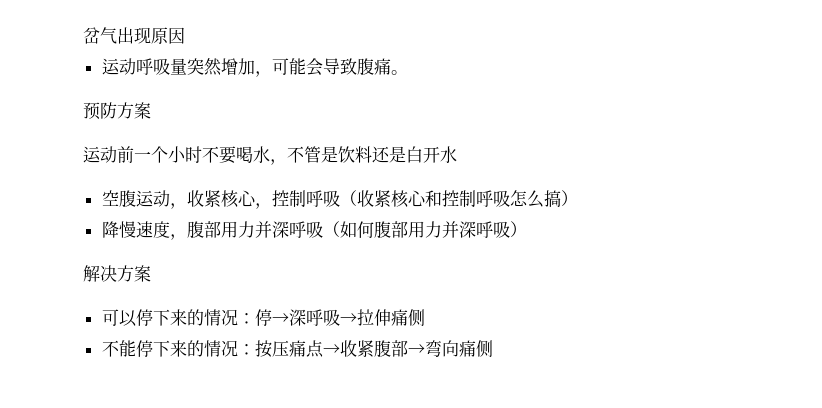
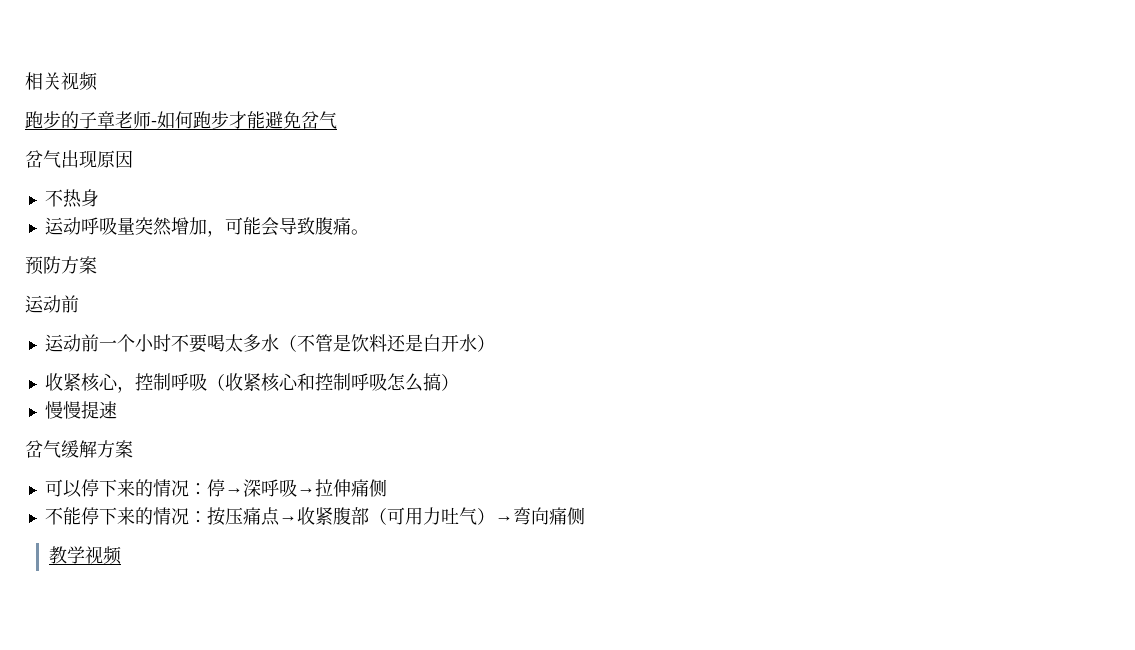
+ 相关视频
+ 跑步的子章老师-如何跑步才能避免岔气
+ 不热身
  预防方案
- 运动前一个小时不要喝水，不管是饮料还是白开水
- 空腹运动，收紧核心，控制呼吸（收紧核心和控制呼吸怎么搞）
+ 运动前
+ 运动前一个小时不要喝太多水（不管是饮料还是白开水）
+ 收紧核心，控制呼吸（收紧核心和控制呼吸怎么搞）
- 降慢速度，腹部用力并深呼吸（如何腹部用力并深呼吸）
- 解决方案
+ 慢慢提速
+ 岔气缓解方案
- 不能停下来的情况：按压痛点→收紧腹部→弯向痛侧
+ 不能停下来的情况：按压痛点→收紧腹部（可用力吐气）→弯向痛侧
+ 教学视频

